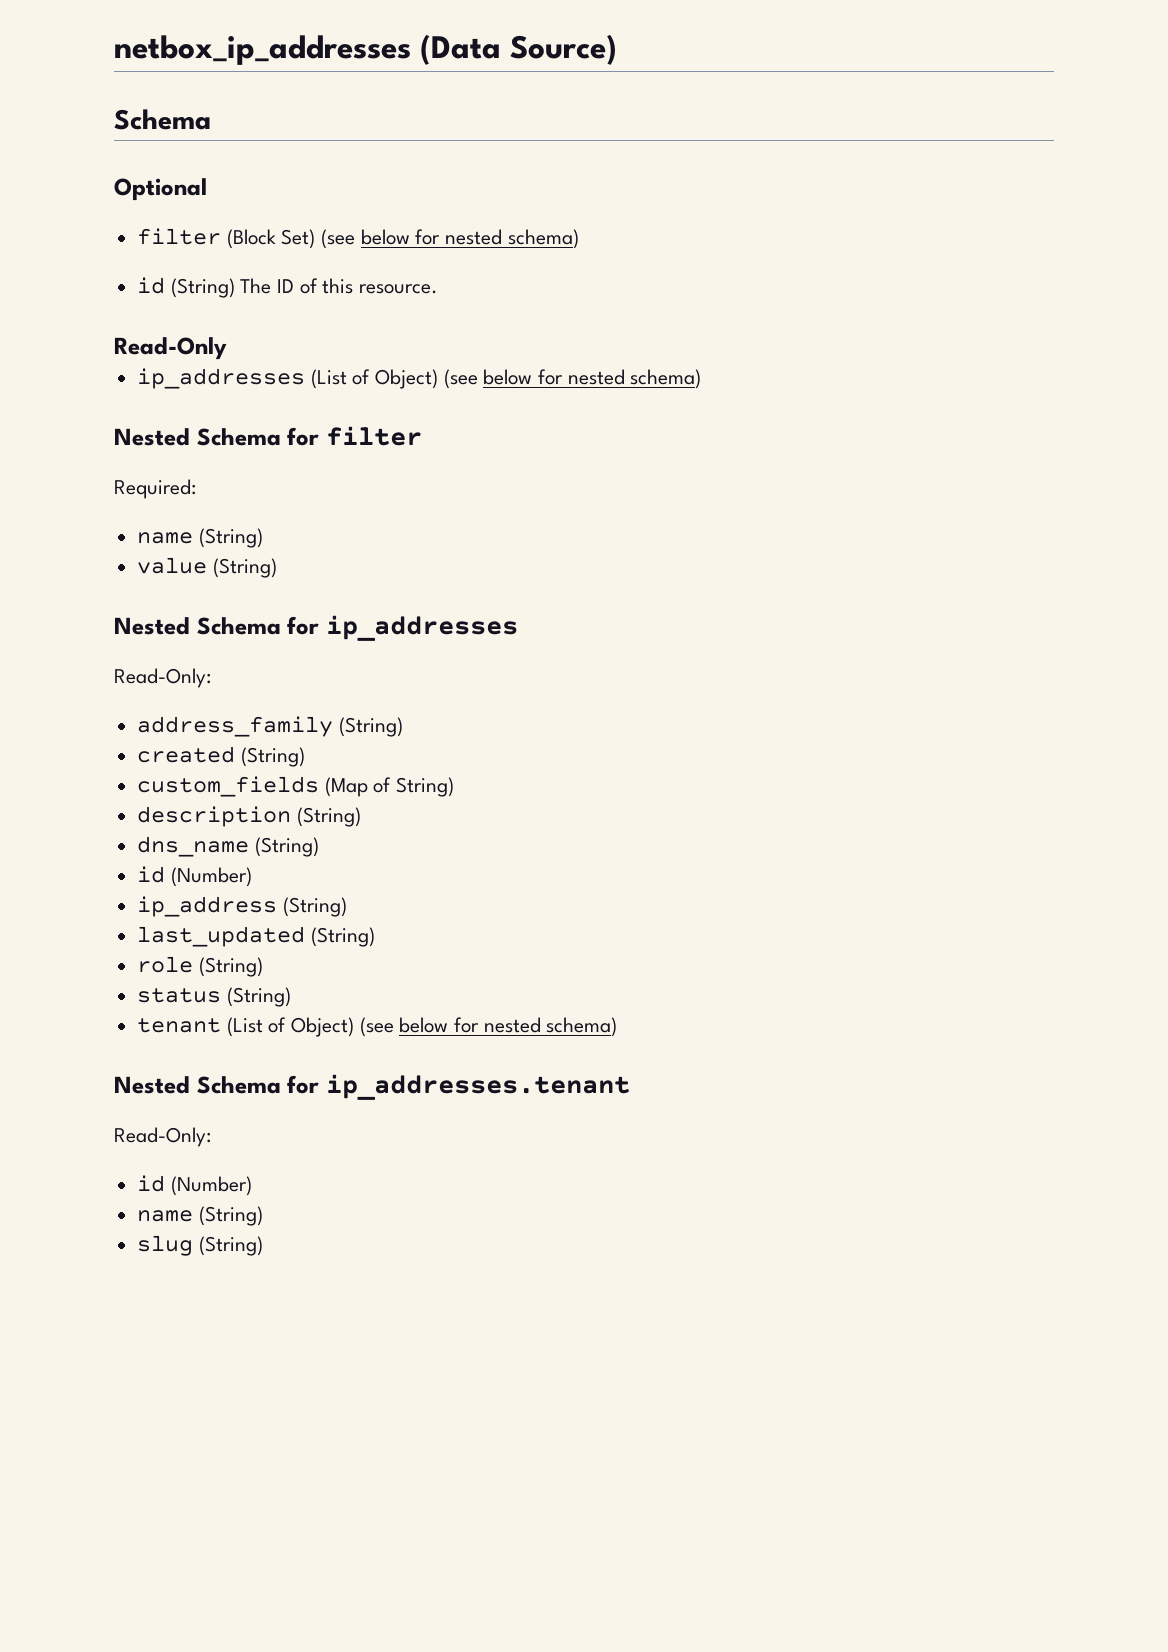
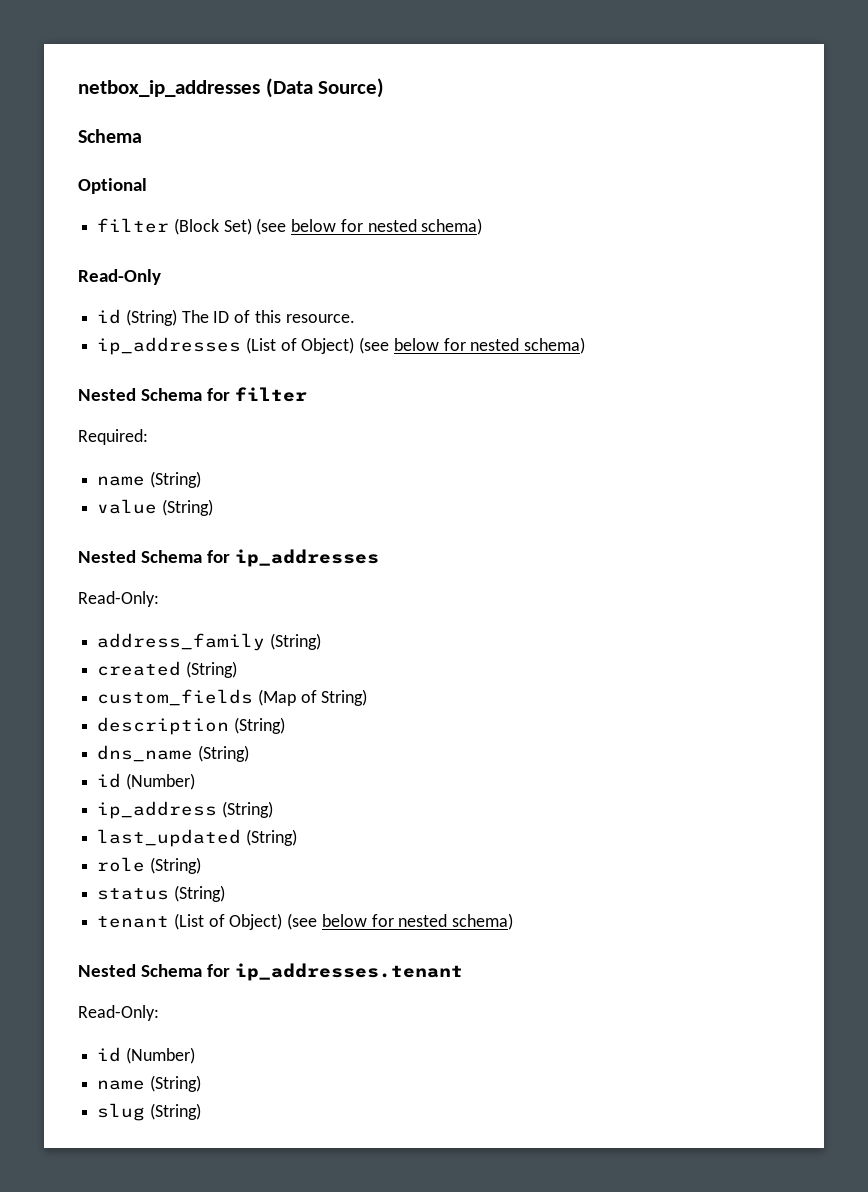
+ Read-Only
- Read-Only

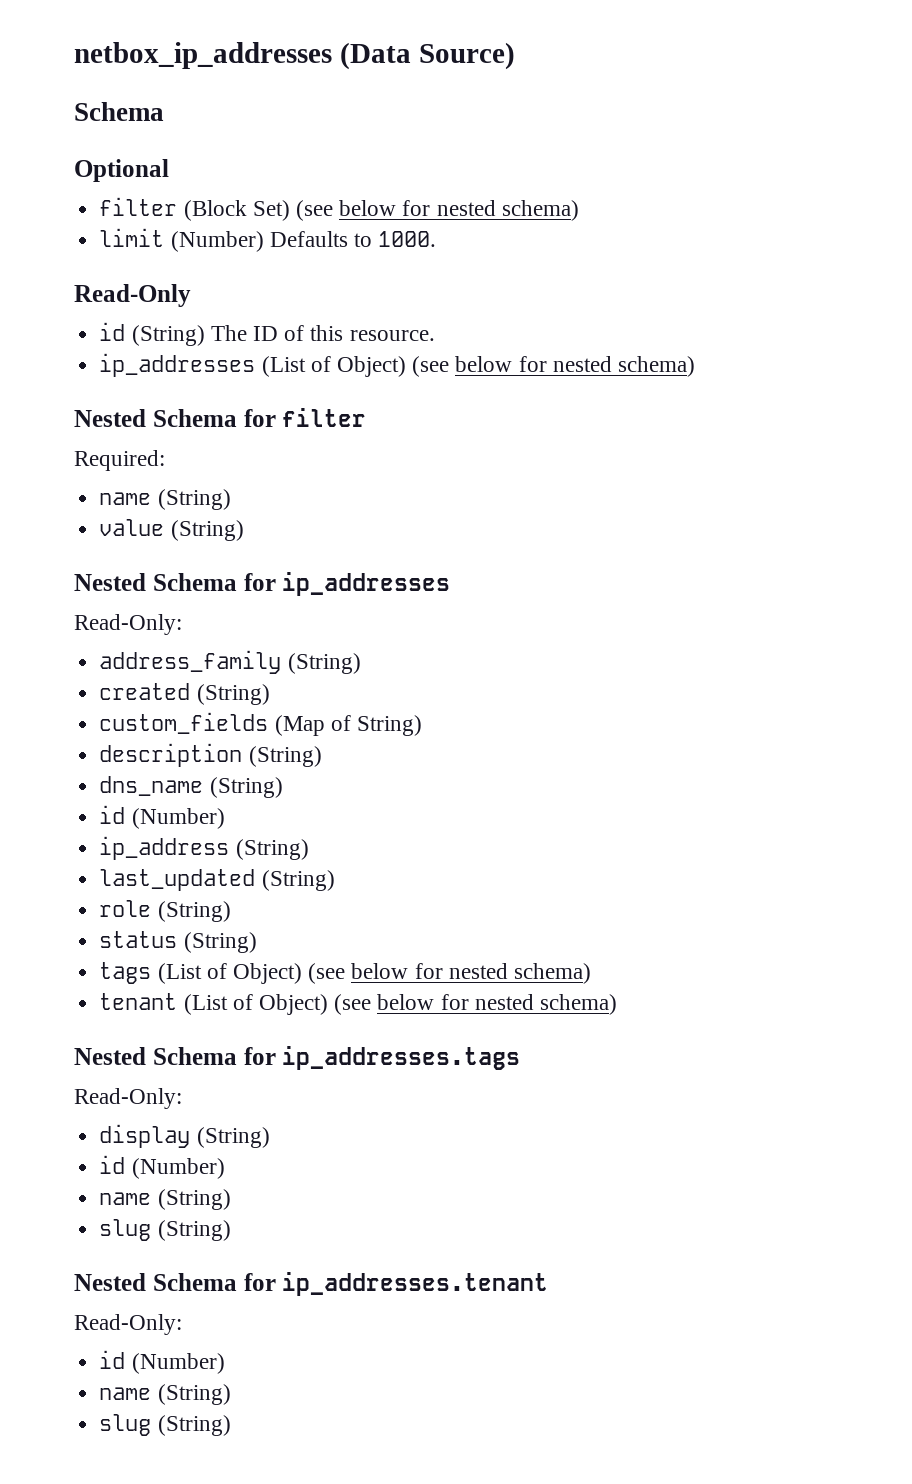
+ limit (Number) Defaults to 1000.
+ tags (List of Object) (see below for nested schema)
+ Nested Schema for ip_addresses.tags
+ Read-Only:
+ display (String)
+ id (Number)
+ name (String)
+ slug (String)

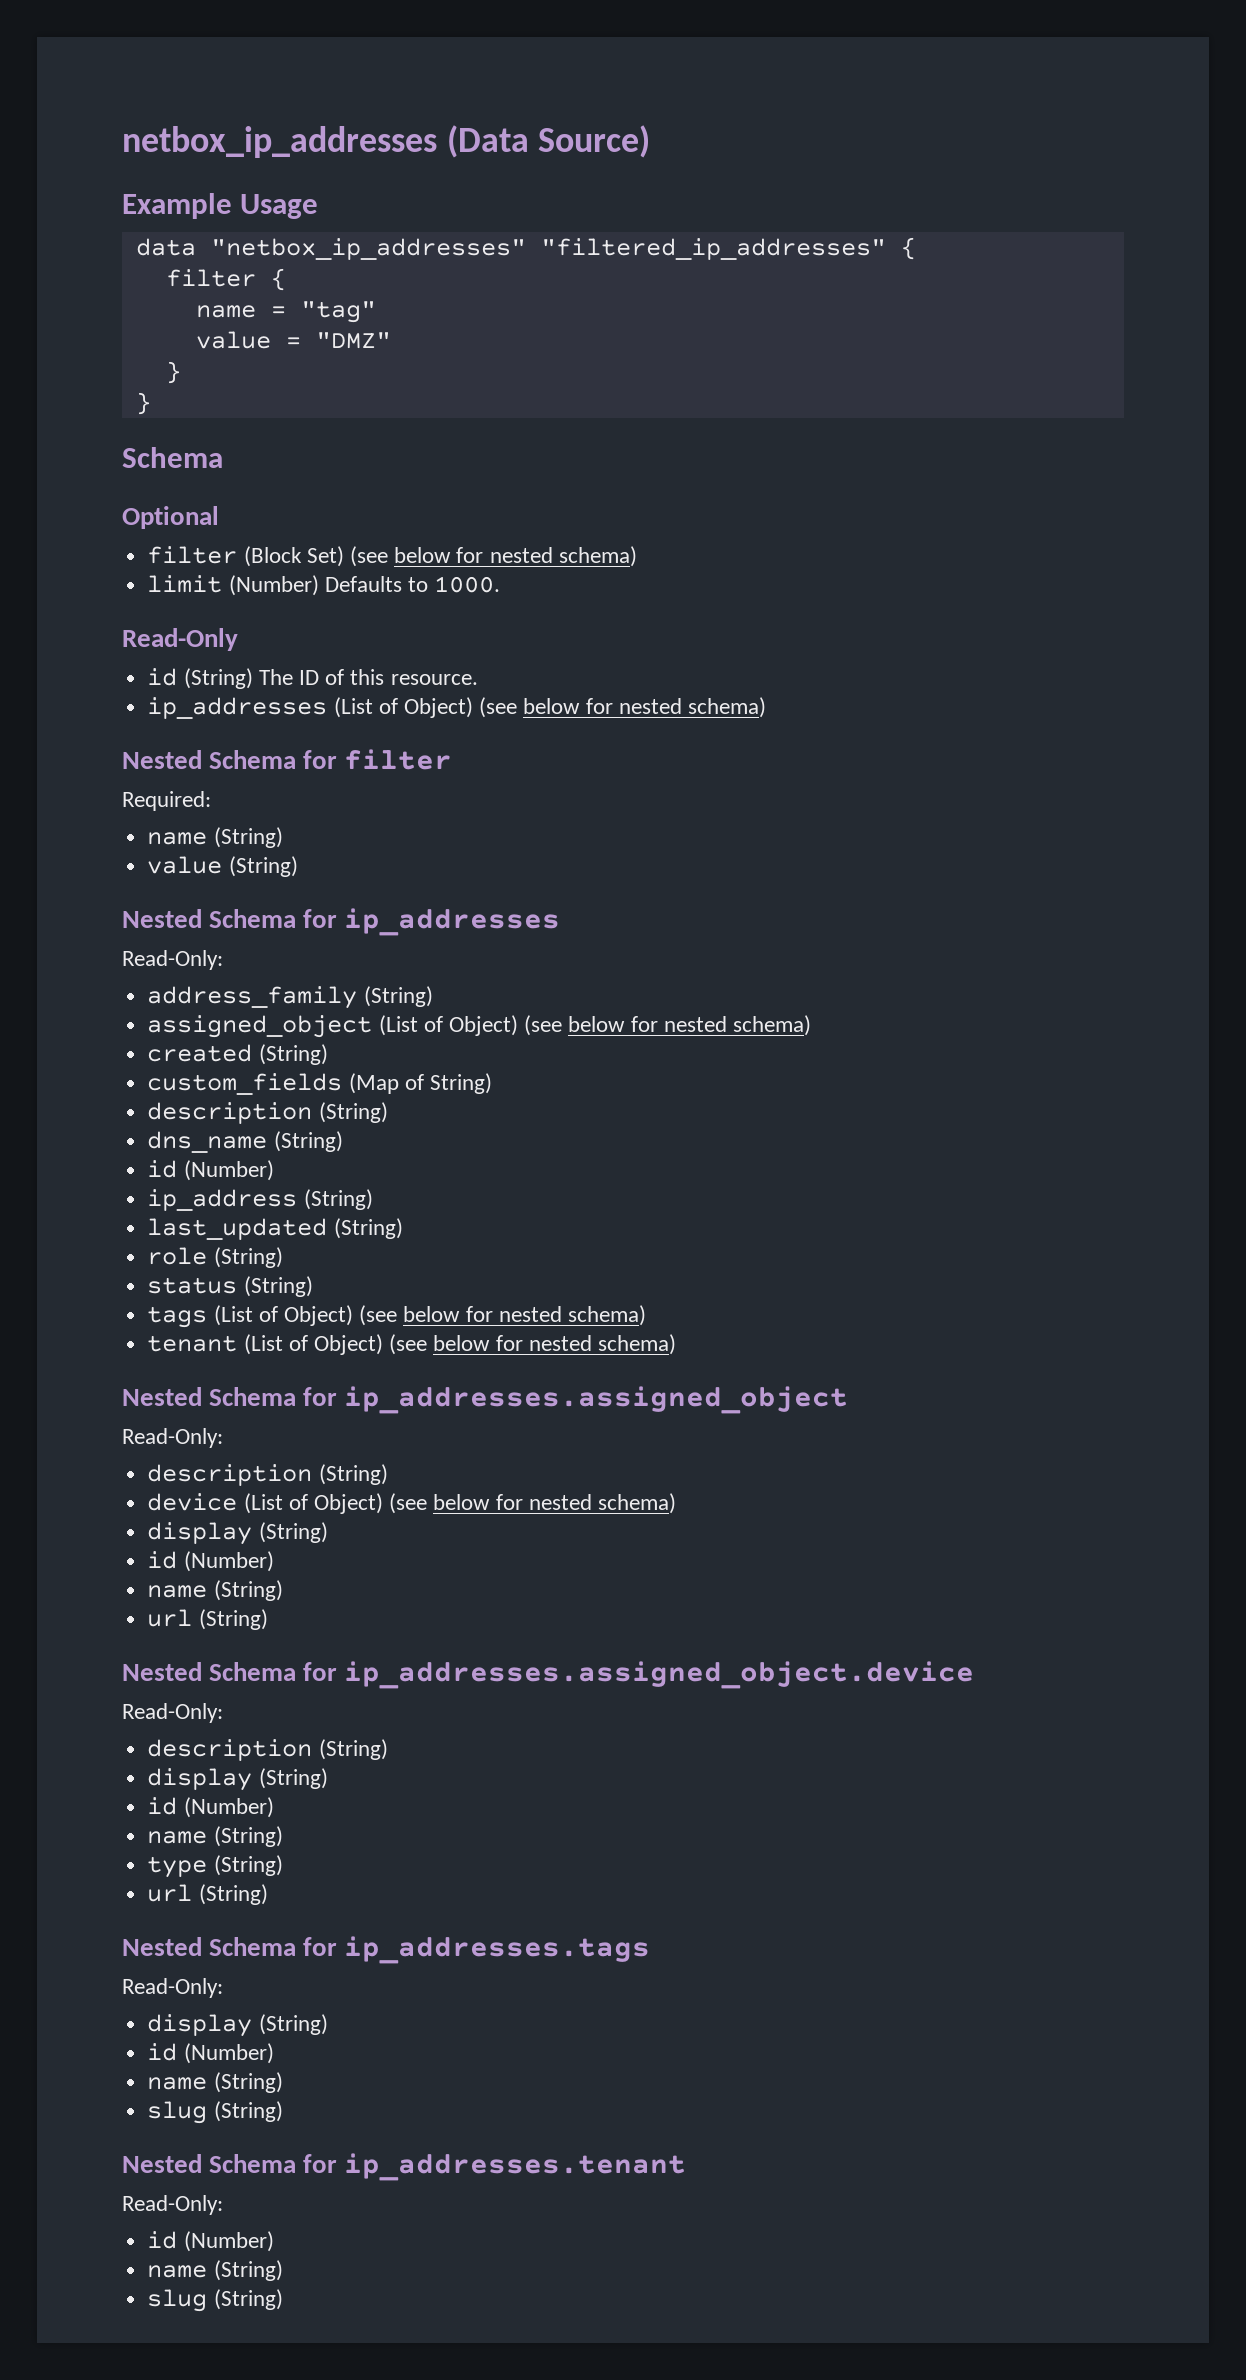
+ Example Usage
+ data "netbox_ip_addresses" "filtered_ip_addresses" {
+ filter {
+ name = "tag"
+ value = "DMZ"
+ }
+ }
+ assigned_object (List of Object) (see below for nested schema)
+ Nested Schema for ip_addresses.assigned_object
+ Read-Only:
+ description (String)
+ device (List of Object) (see below for nested schema)
+ display (String)
+ id (Number)
+ name (String)
+ url (String)
+ Nested Schema for ip_addresses.assigned_object.device
+ Read-Only:
+ description (String)
+ display (String)
+ id (Number)
+ name (String)
+ type (String)
+ url (String)

